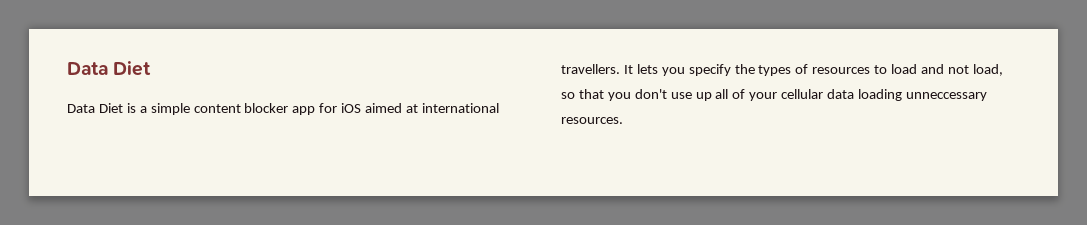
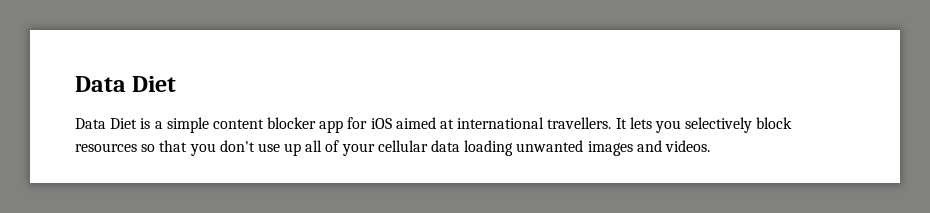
- It lets you specify the types of resources to load and not load, so that you don't use up all of your cellular data loading unneccessary resources.
+ It lets you selectively block resources so that you don't use up all of your cellular data loading unwanted images and videos.

